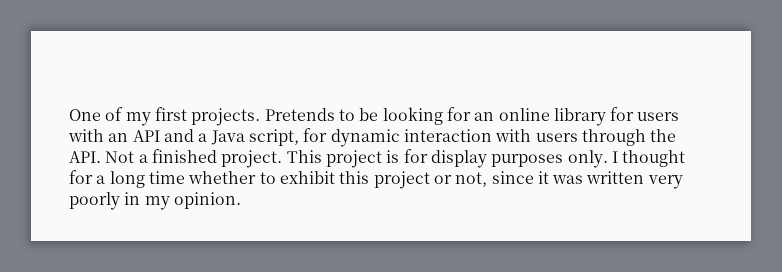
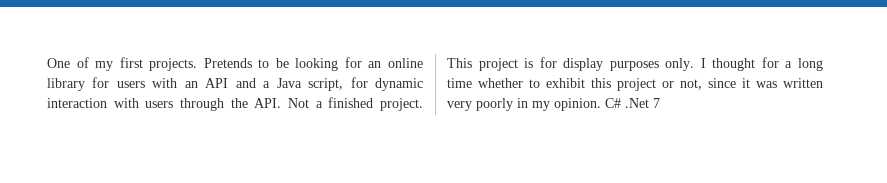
+ С# .Net 7

